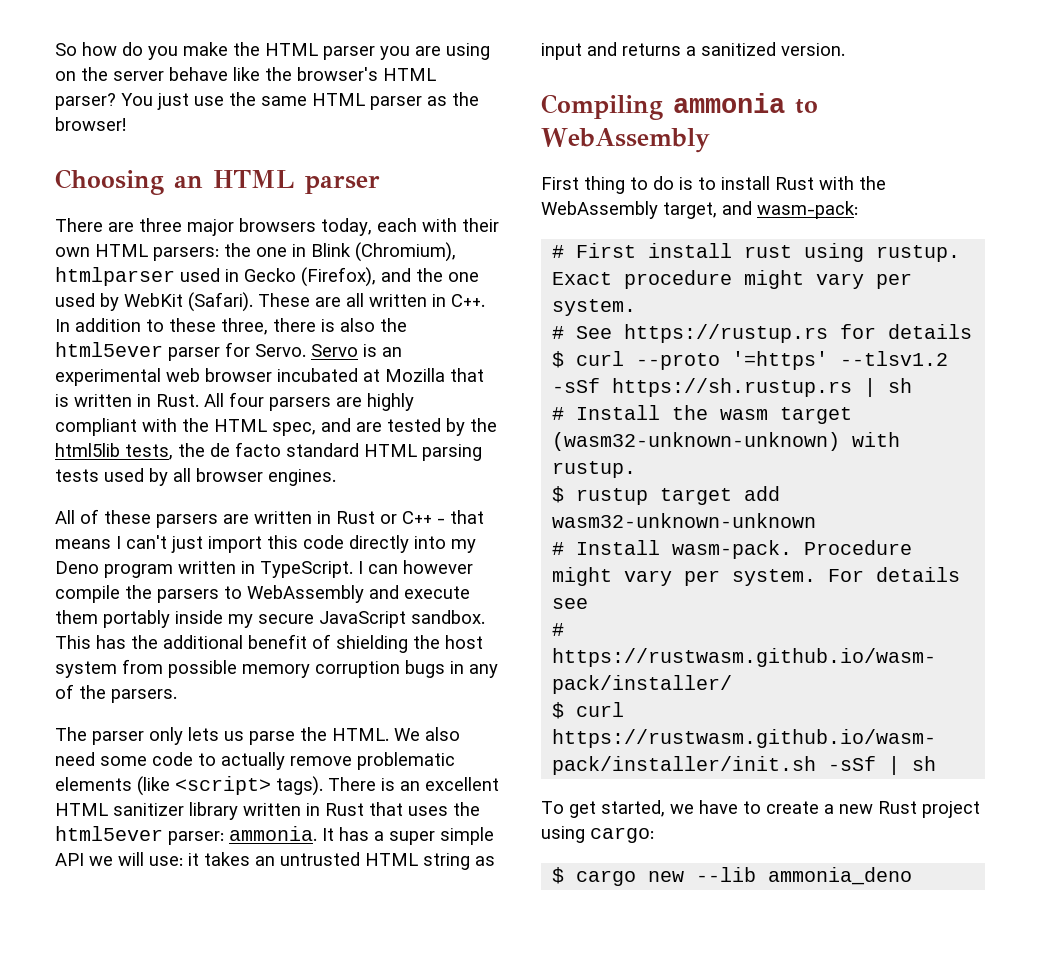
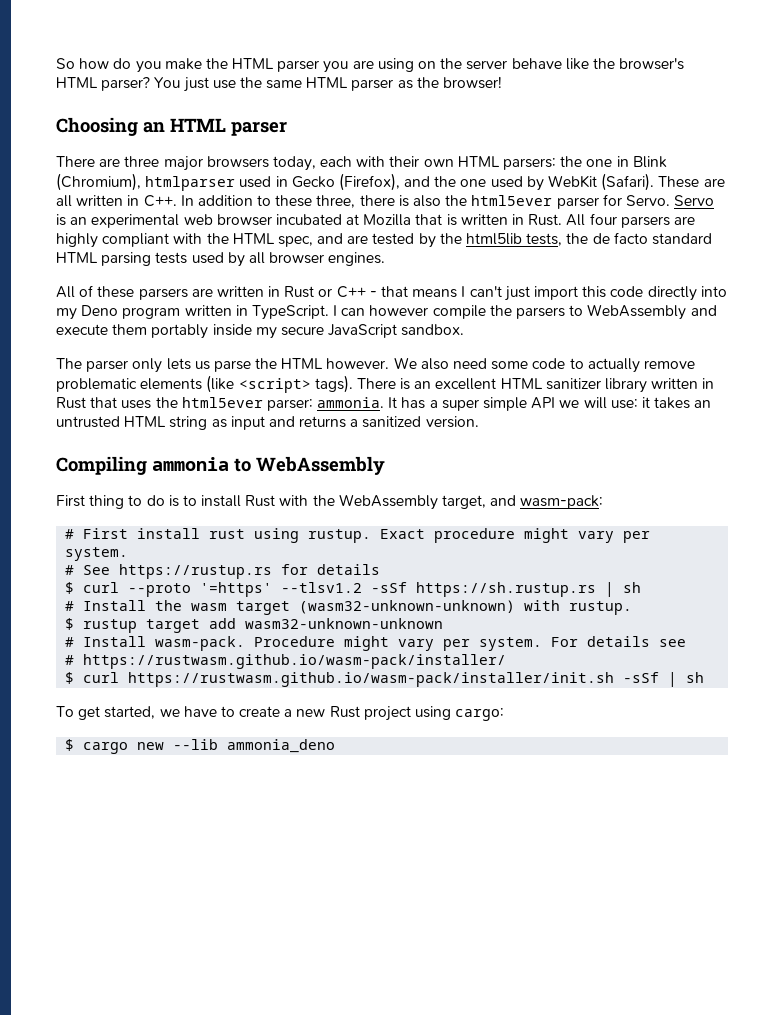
- This has the additional benefit of shielding the host system from possible memory corruption bugs in any of the parsers.
- The parser only lets us parse the HTML.
+ The parser only lets us parse the HTML however.

